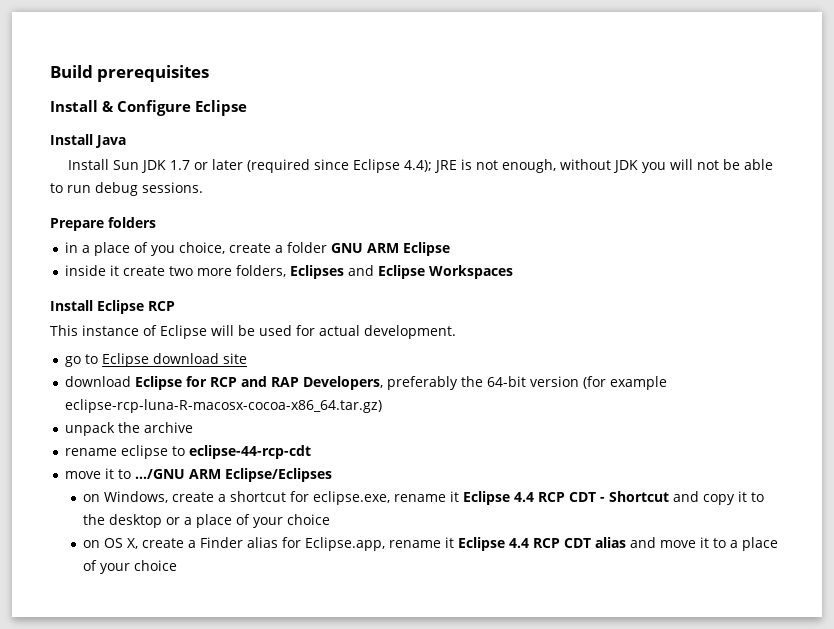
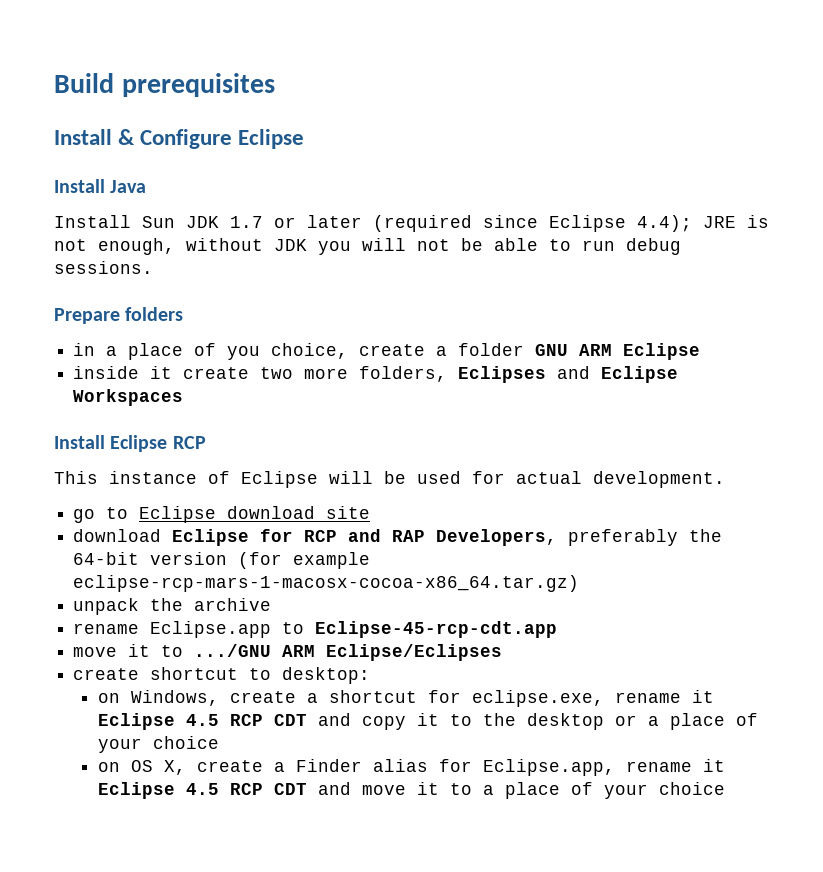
- download Eclipse for RCP and RAP Developers, preferably the 64-bit version (for example eclipse-rcp-luna-R-macosx-cocoa-x86_64.tar.gz)
+ download Eclipse for RCP and RAP Developers, preferably the 64-bit version (for example eclipse-rcp-mars-1-macosx-cocoa-x86_64.tar.gz)
- rename eclipse to eclipse-44-rcp-cdt
+ rename Eclipse.app to Eclipse-45-rcp-cdt.app
+ create shortcut to desktop:
- on Windows, create a shortcut for eclipse.exe, rename it Eclipse 4.4 RCP CDT - Shortcut and copy it to the desktop or a place of your choice
+ on Windows, create a shortcut for eclipse.exe, rename it Eclipse 4.5 RCP CDT and copy it to the desktop or a place of your choice
- on OS X, create a Finder alias for Eclipse.app, rename it Eclipse 4.4 RCP CDT alias and move it to a place of your choice
+ on OS X, create a Finder alias for Eclipse.app, rename it Eclipse 4.5 RCP CDT and move it to a place of your choice

